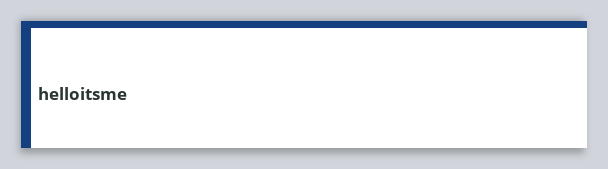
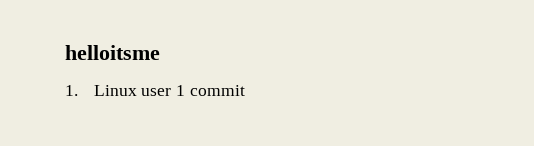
+ 1. Linux user 1 commit

